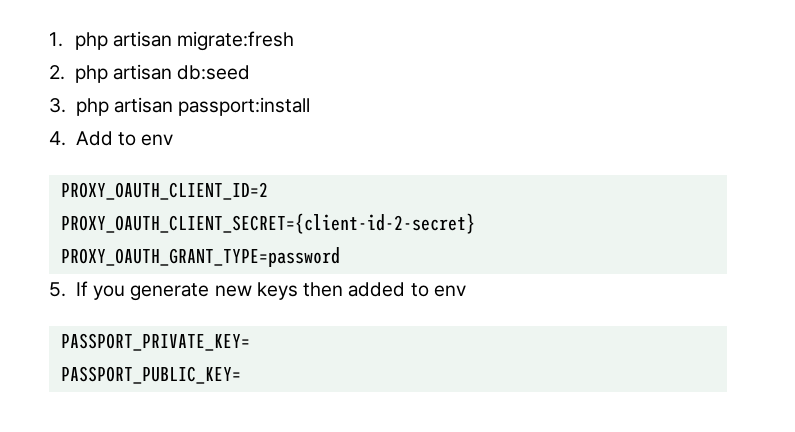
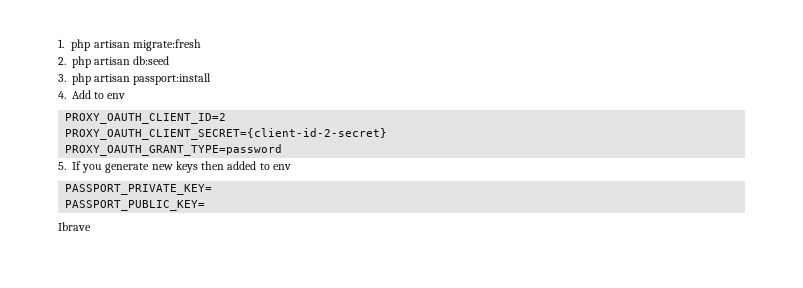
+ Ibrave

